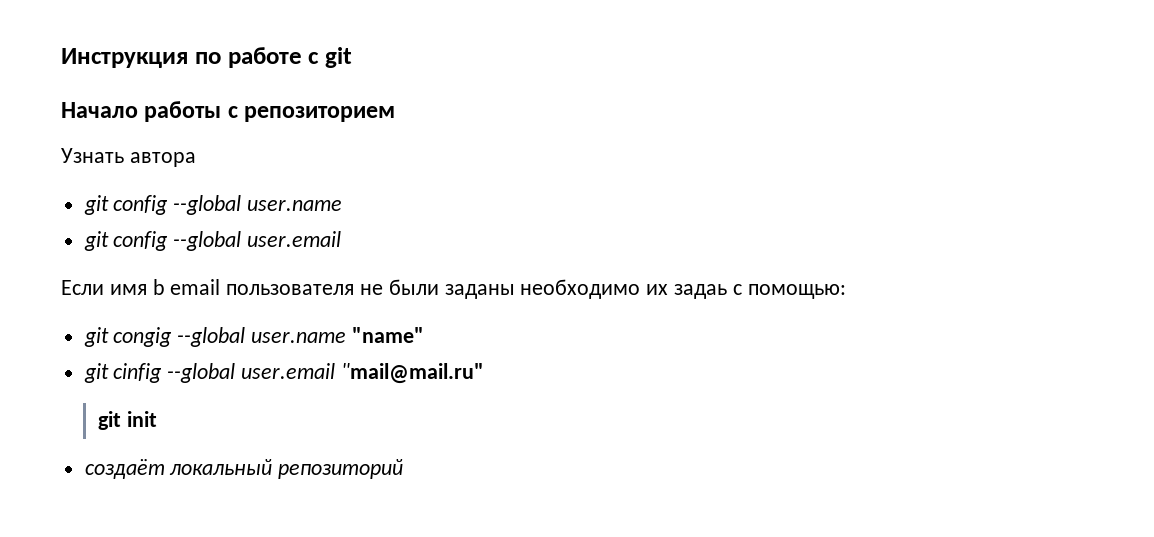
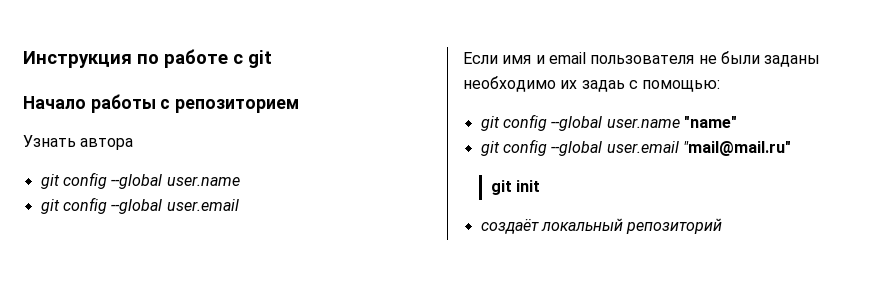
- Если имя b email пользователя не были заданы необходимо их задаь с помощью:
+ Если имя и email пользователя не были заданы необходимо их задаь с помощью:
- git congig --global user.name "name"
+ git config --global user.name "name"
- git cinfig --global user.email "mail@mail.ru"
+ git config --global user.email "mail@mail.ru"

